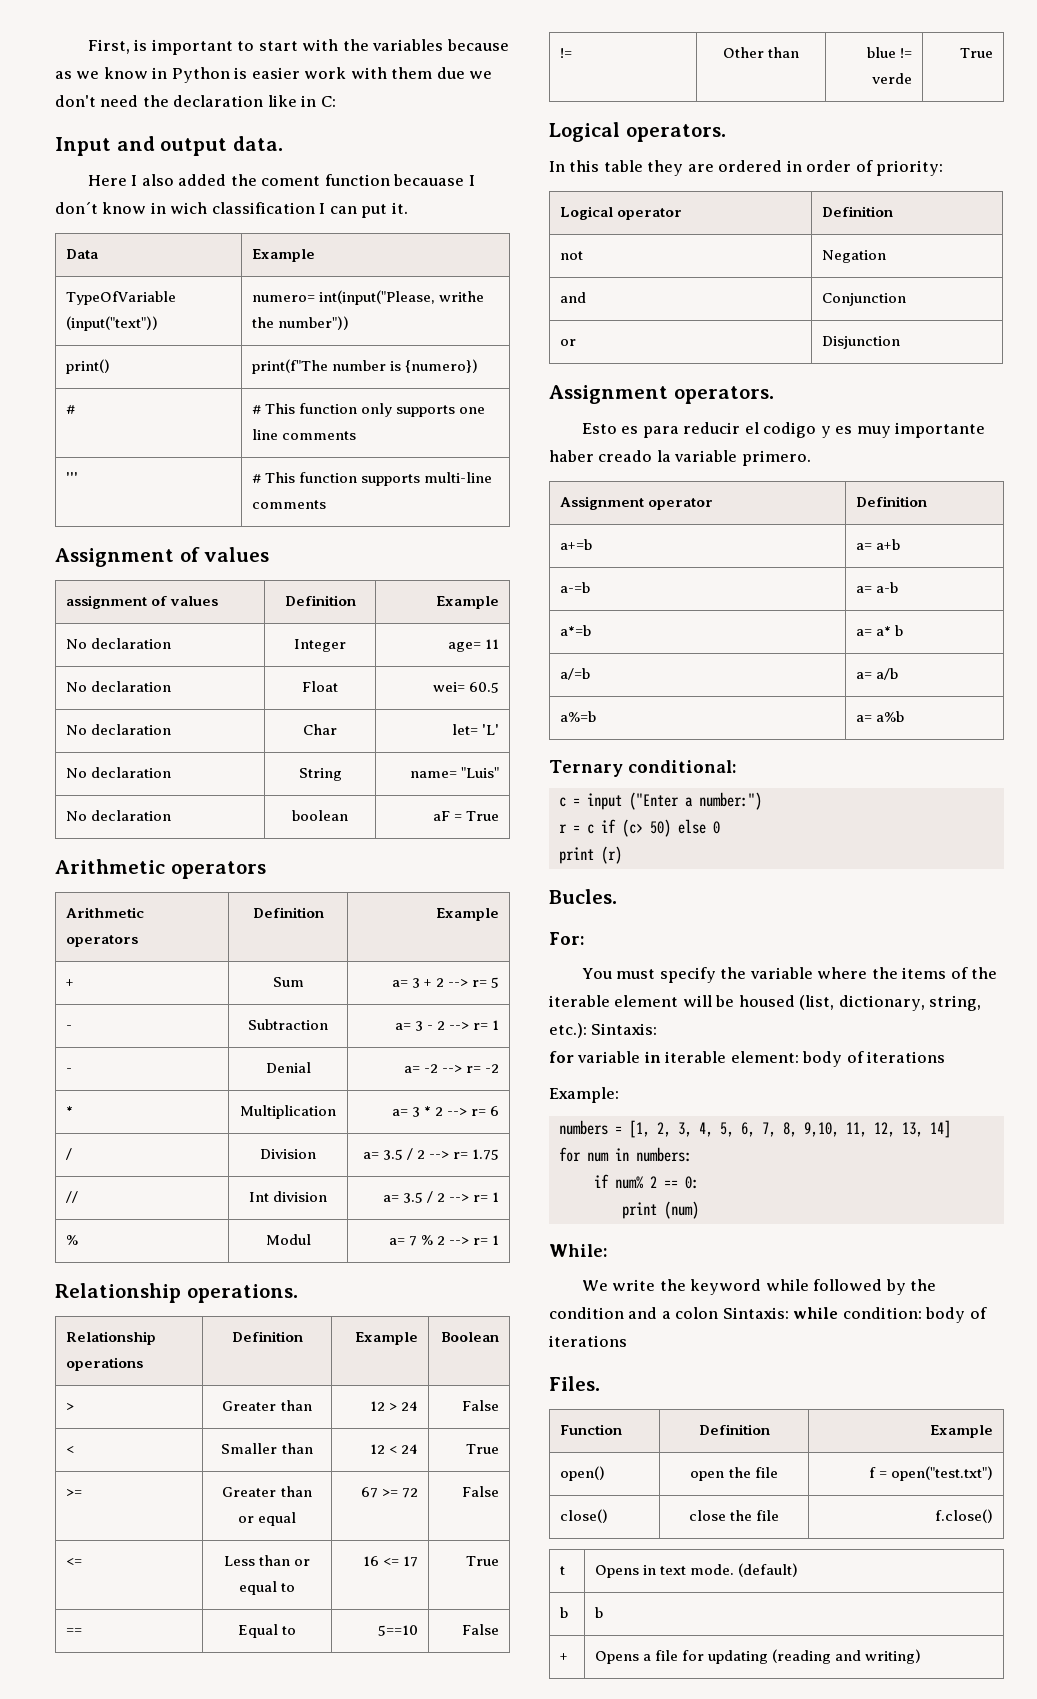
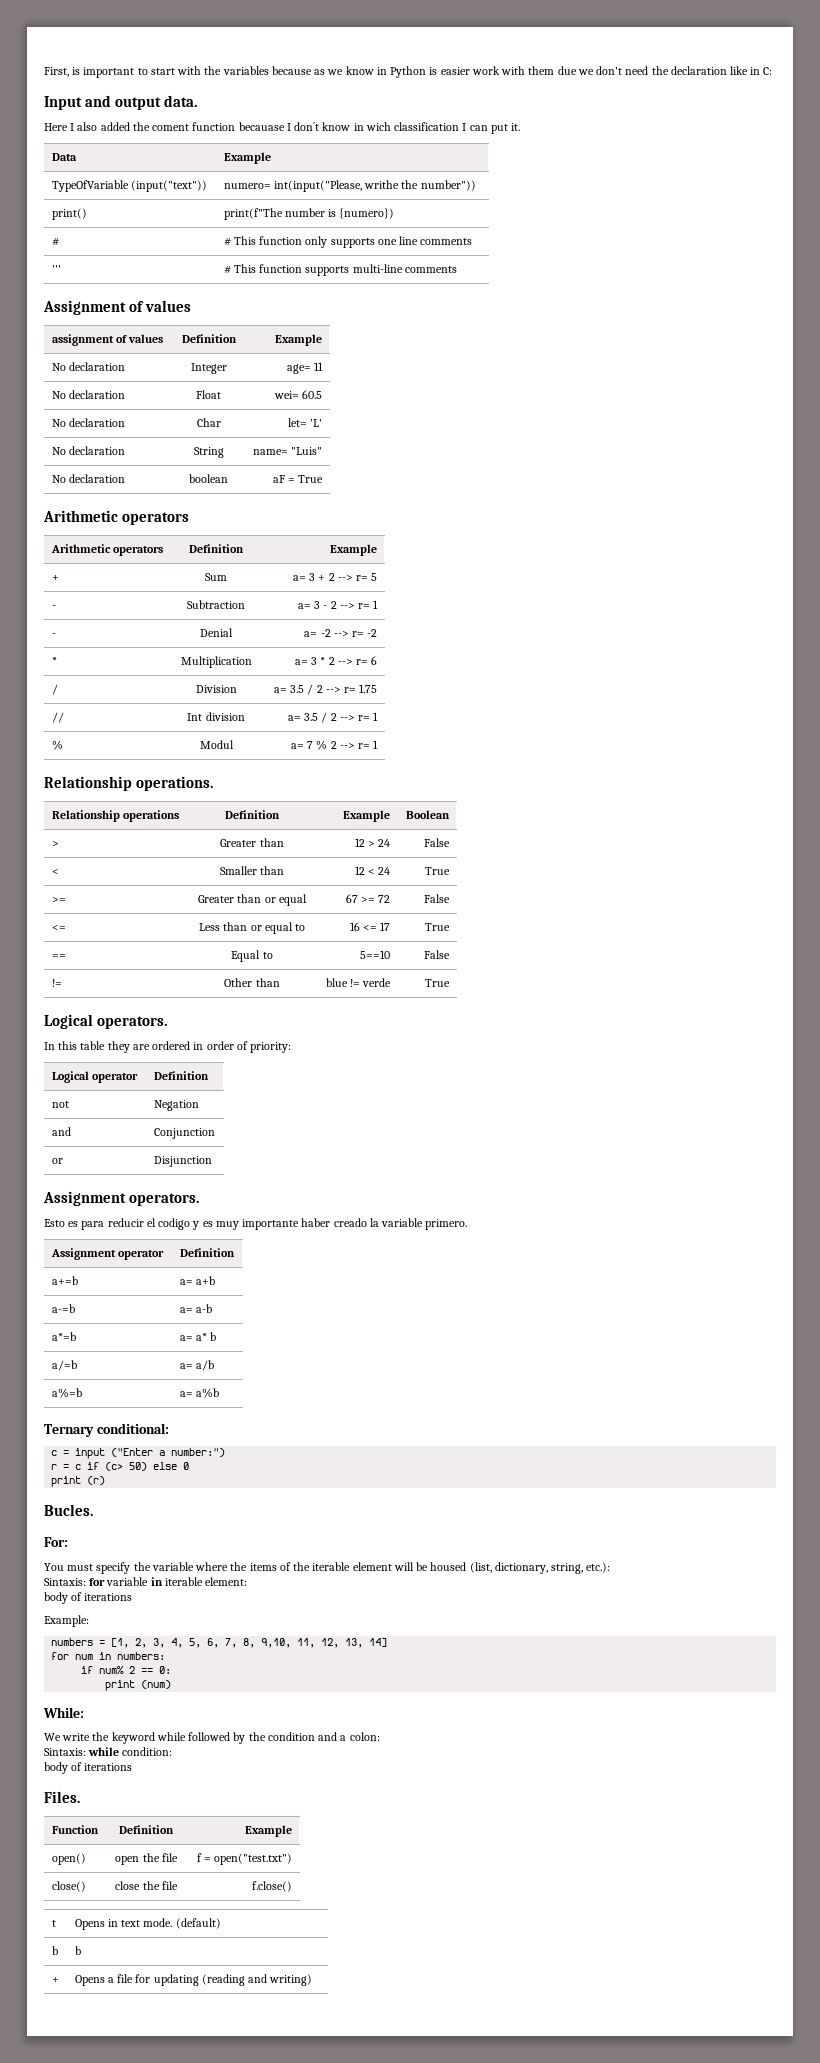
- You must specify the variable where the items of the iterable element will be housed (list, dictionary, string, etc.): Sintaxis:
- for variable in iterable element: body of iterations
+ You must specify the variable where the items of the iterable element will be housed (list, dictionary, string, etc.):
+ Sintaxis: for variable in iterable element:
+ body of iterations
- We write the keyword while followed by the condition and a colon Sintaxis: while condition: body of iterations
+ We write the keyword while followed by the condition and a colon:
+ Sintaxis: while condition:
+ body of iterations

